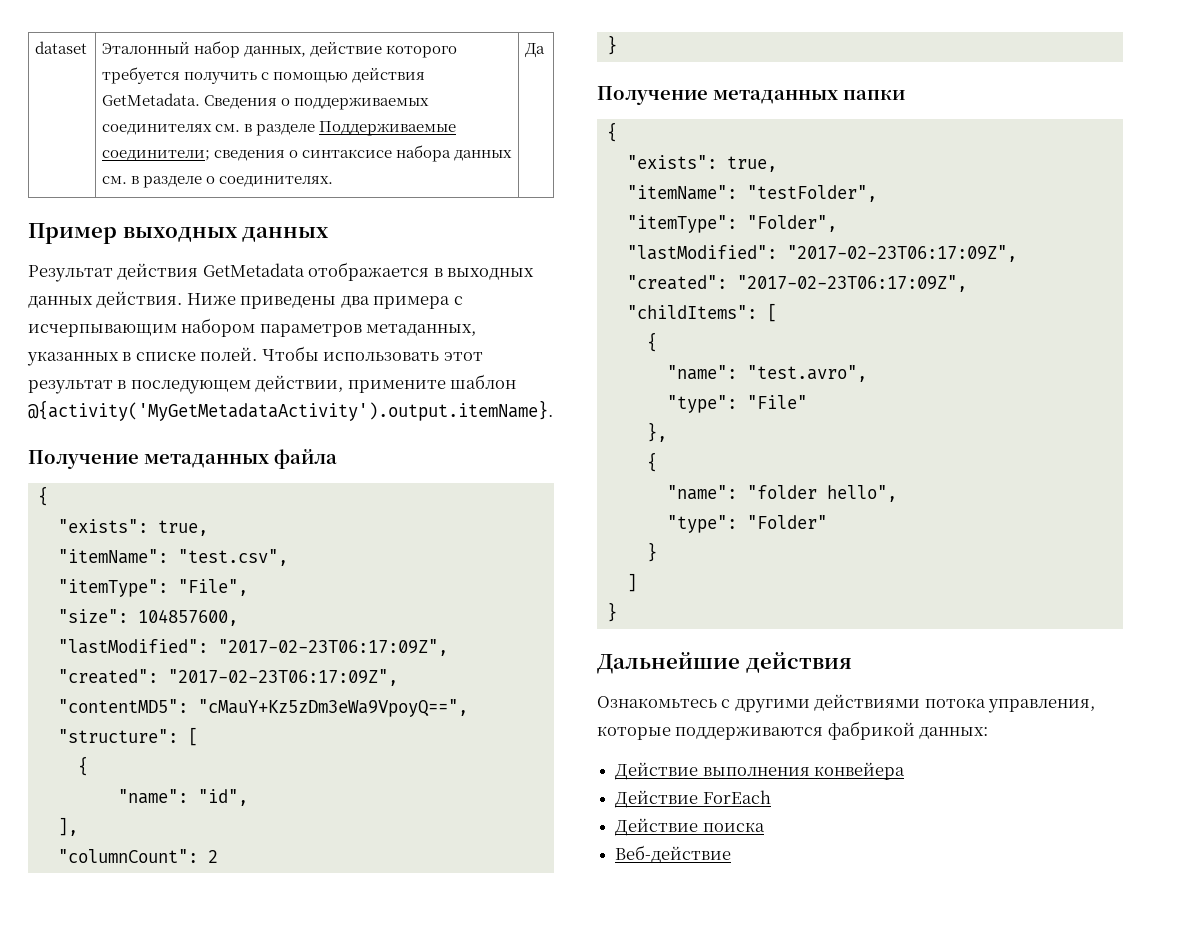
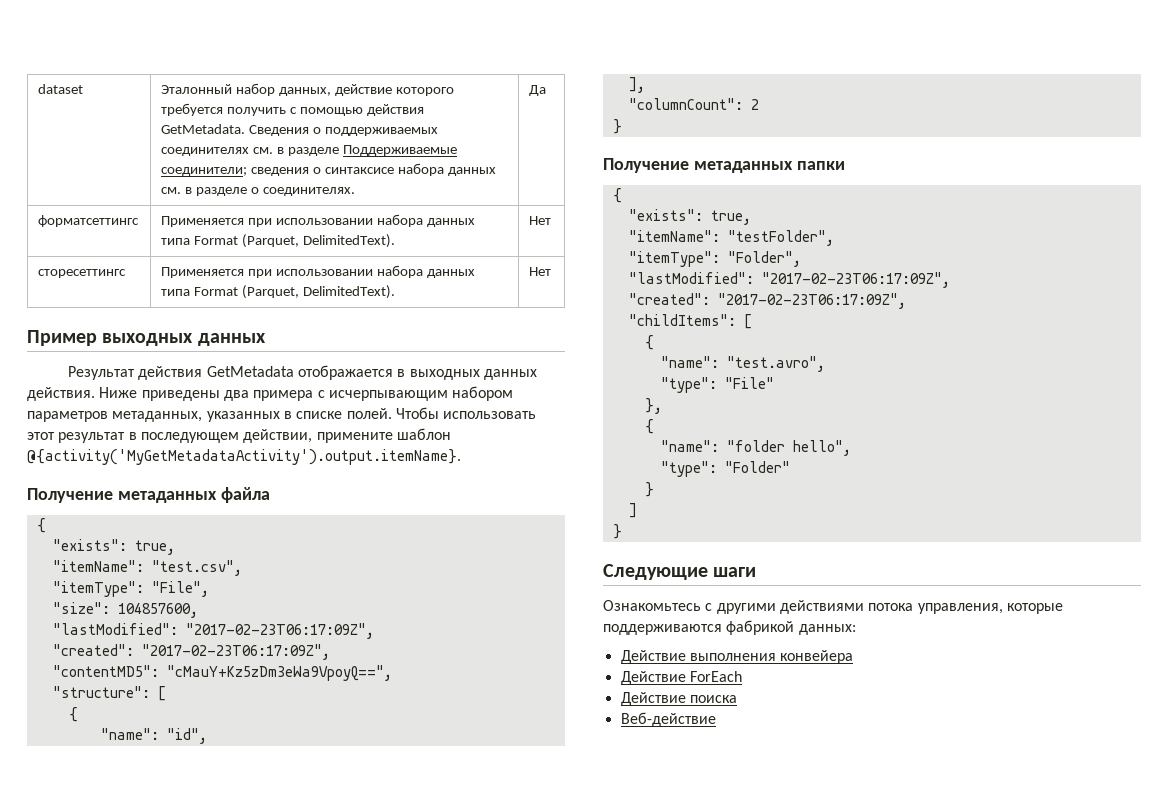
+ форматсеттингс | Применяется при использовании набора данных типа Format (Parquet, DelimitedText). | Нет
+ сторесеттингс | Применяется при использовании набора данных типа Format (Parquet, DelimitedText). | Нет
- Дальнейшие действия
+ Следующие шаги

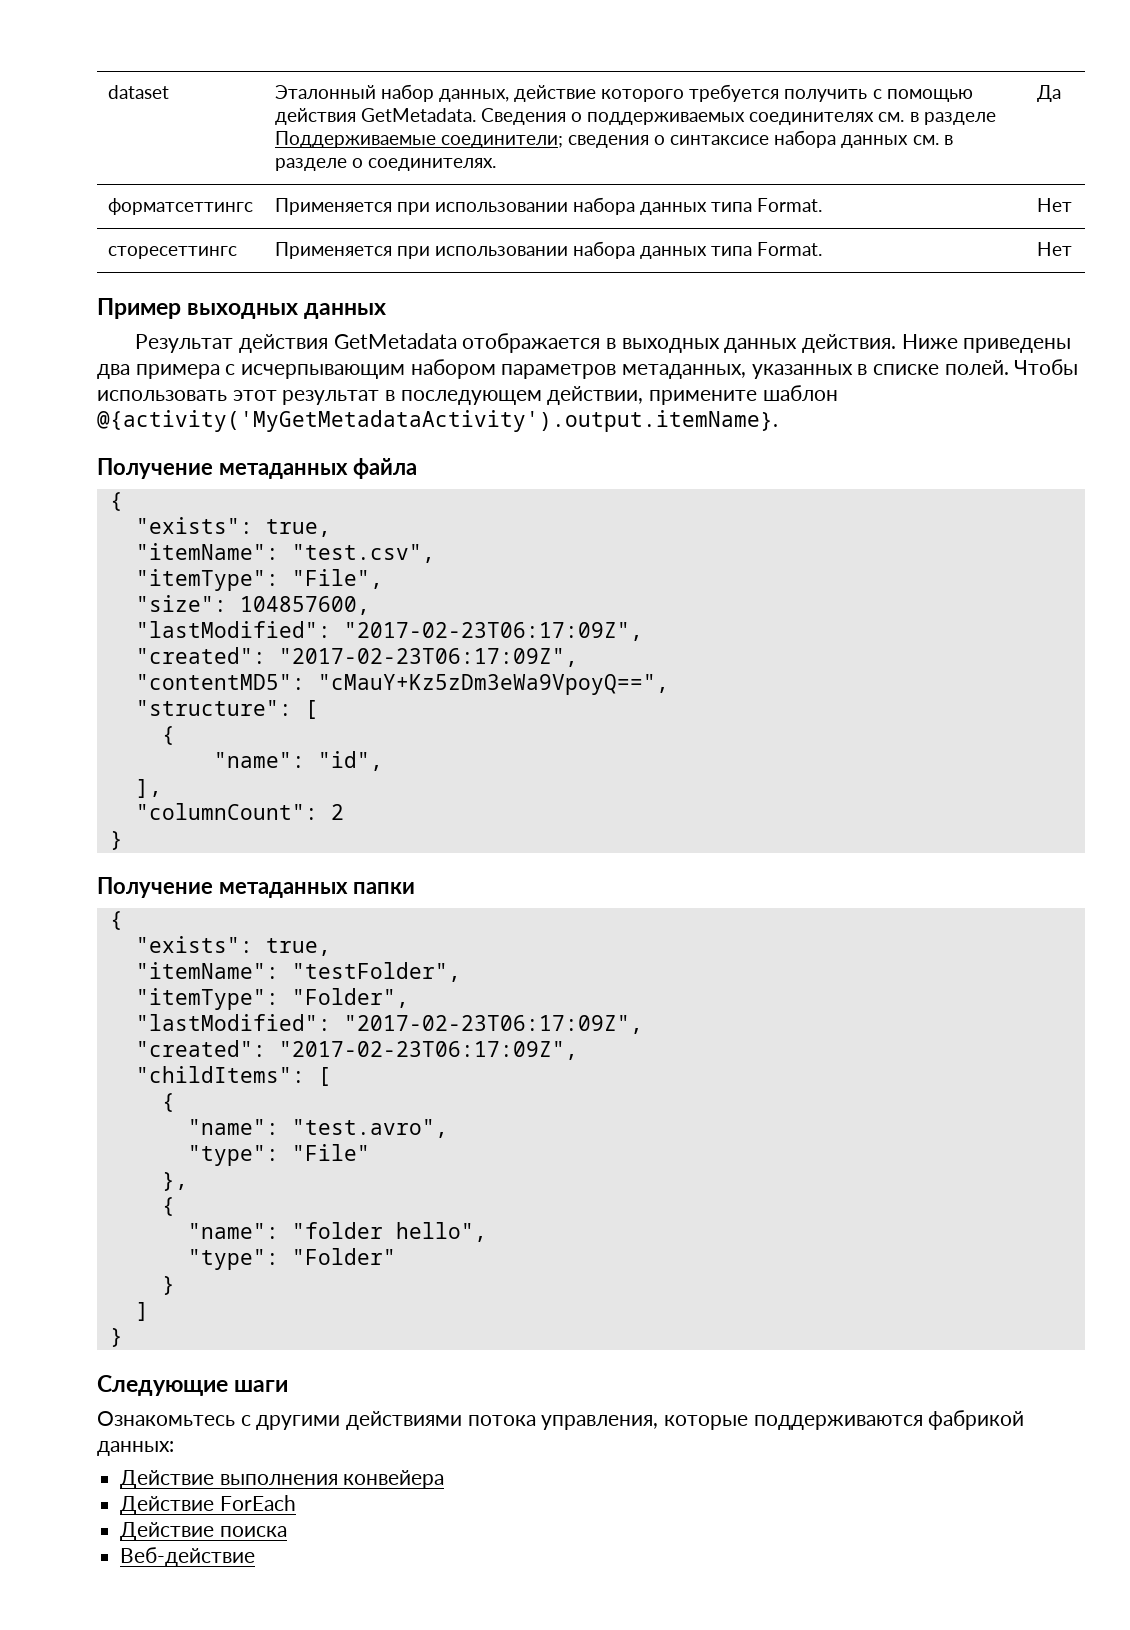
- форматсеттингс | Применяется при использовании набора данных типа Format (Parquet, DelimitedText). | Нет
+ форматсеттингс | Применяется при использовании набора данных типа Format. | Нет
- сторесеттингс | Применяется при использовании набора данных типа Format (Parquet, DelimitedText). | Нет
+ сторесеттингс | Применяется при использовании набора данных типа Format. | Нет

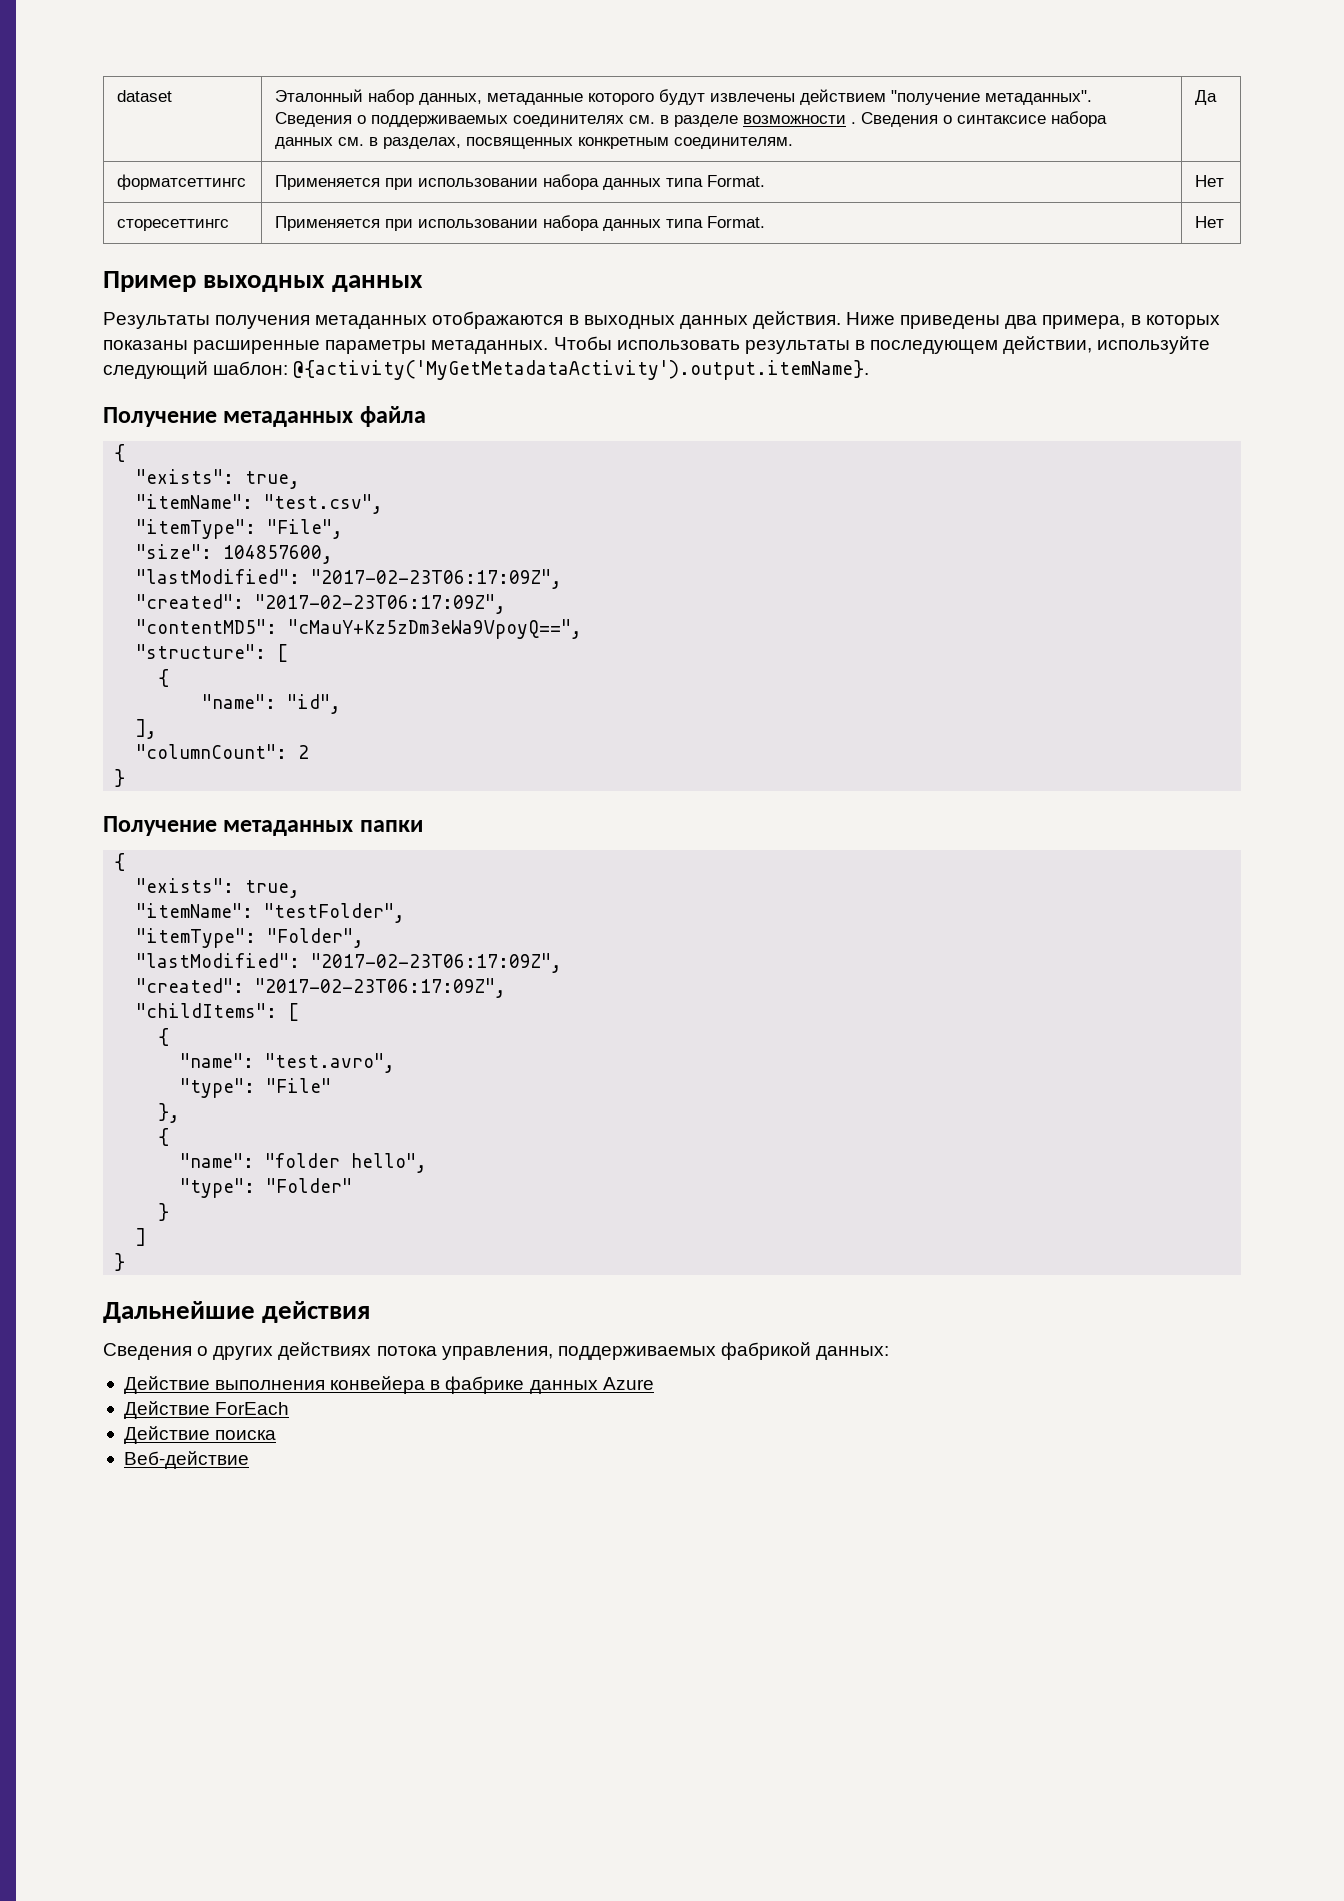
- dataset | Эталонный набор данных, действие которого требуется получить с помощью действия GetMetadata. Сведения о поддерживаемых соединителях см. в разделе Поддерживаемые соединители; сведения о синтаксисе набора данных см. в разделе о соединителях. | Да
+ dataset | Эталонный набор данных, метаданные которого будут извлечены действием "получение метаданных". Сведения о поддерживаемых соединителях см. в разделе возможности . Сведения о синтаксисе набора данных см. в разделах, посвященных конкретным соединителям. | Да
- Результат действия GetMetadata отображается в выходных данных действия.
+ Результаты получения метаданных отображаются в выходных данных действия.
- Ниже приведены два примера с исчерпывающим набором параметров метаданных, указанных в списке полей. Чтобы использовать этот результат в последующем действии, примените шаблон @{activity('MyGetMetadataActivity').output.itemName}.
+ Ниже приведены два примера, в которых показаны расширенные параметры метаданных. Чтобы использовать результаты в последующем действии, используйте следующий шаблон: @{activity('MyGetMetadataActivity').output.itemName}.
- Следующие шаги
- Ознакомьтесь с другими действиями потока управления, которые поддерживаются фабрикой данных:
+ Дальнейшие действия
+ Сведения о других действиях потока управления, поддерживаемых фабрикой данных:
- Действие выполнения конвейера
+ Действие выполнения конвейера в фабрике данных Azure

